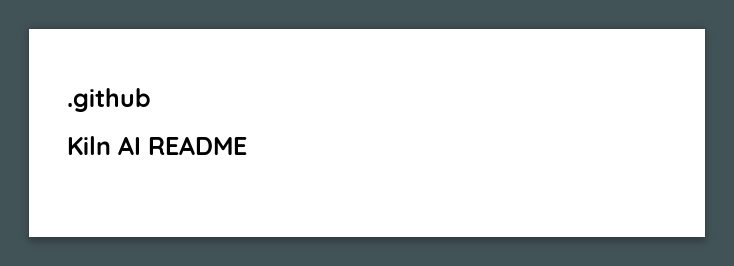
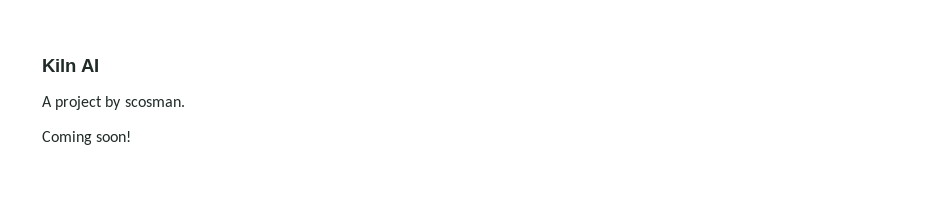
- .github
- Kiln AI README
+ Kiln AI
+ A project by scosman.
+ Coming soon!

